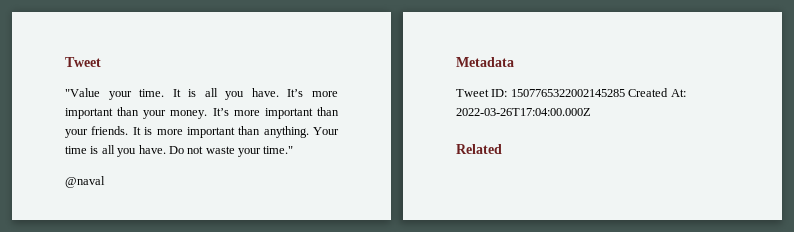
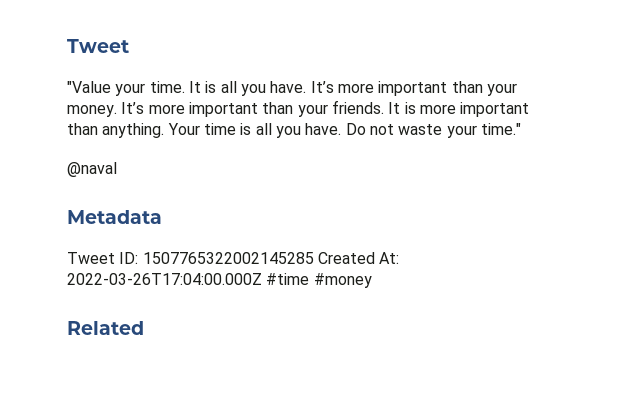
- Tweet ID: 1507765322002145285 Created At: 2022-03-26T17:04:00.000Z
+ Tweet ID: 1507765322002145285 Created At: 2022-03-26T17:04:00.000Z #time #money

